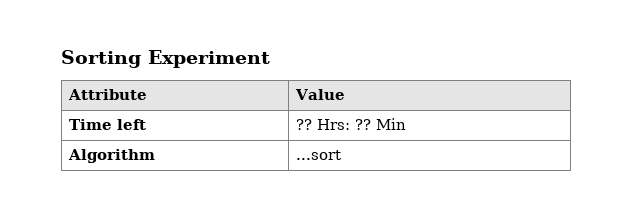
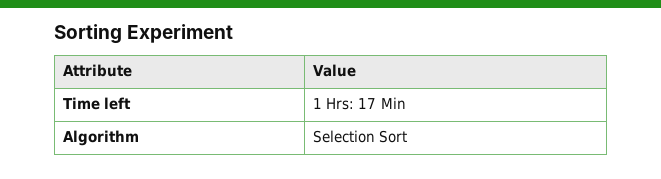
- Time left | ?? Hrs: ?? Min
+ Time left | 1 Hrs: 17 Min
- Algorithm | ...sort
+ Algorithm | Selection Sort

